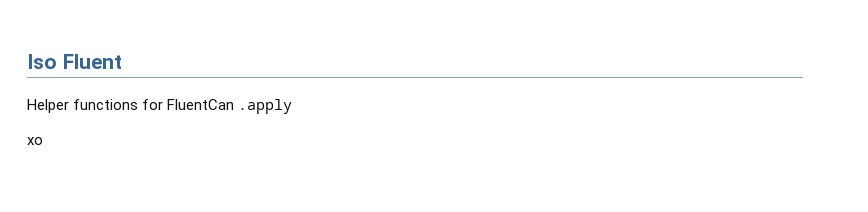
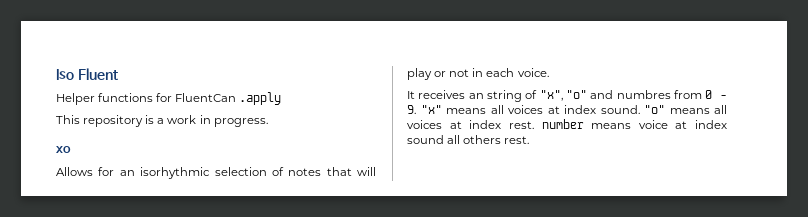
+ This repository is a work in progress.
  xo
+ Allows for an isorhythmic selection of notes that will play or not in each voice.
+ It receives an string of "x", "o" and numbres from 0 - 9. "x" means all voices at index sound. "o" means all voices at index rest. number means voice at index sound all others rest.

